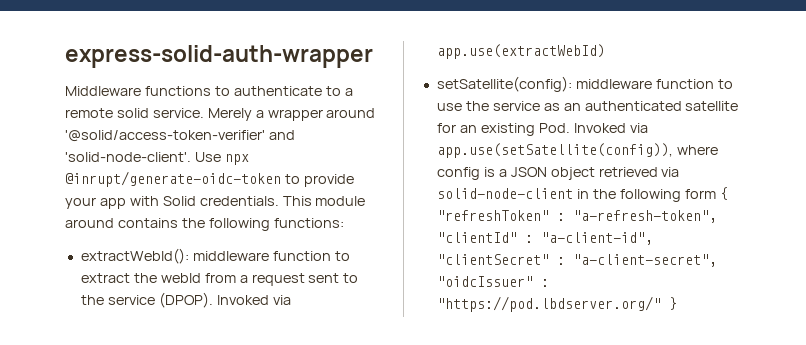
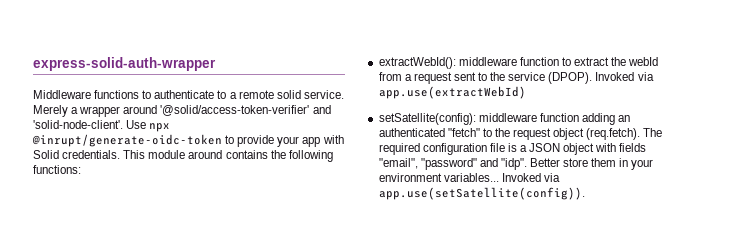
- setSatellite(config): middleware function to use the service as an authenticated satellite for an existing Pod. Invoked via app.use(setSatellite(config)), where config is a JSON object retrieved via solid-node-client in the following form { "refreshToken" : "a-refresh-token", "clientId" : "a-client-id", "clientSecret" : "a-client-secret", "oidcIssuer" : "https://pod.lbdserver.org/" }
+ setSatellite(config): middleware function adding an authenticated "fetch" to the request object (req.fetch). The required configuration file is a JSON object with fields "email", "password" and "idp". Better store them in your environment variables... Invoked via app.use(setSatellite(config)).

